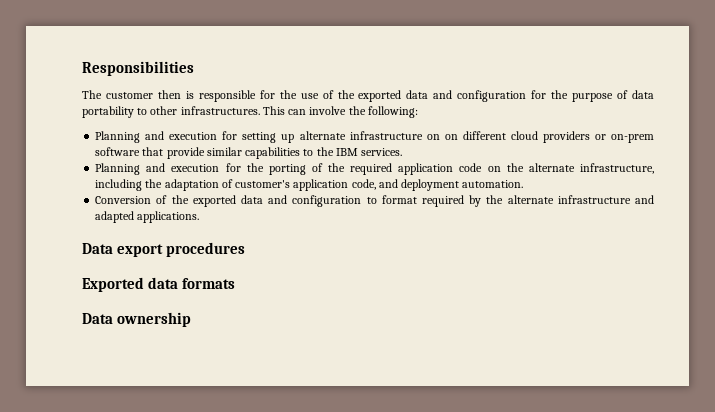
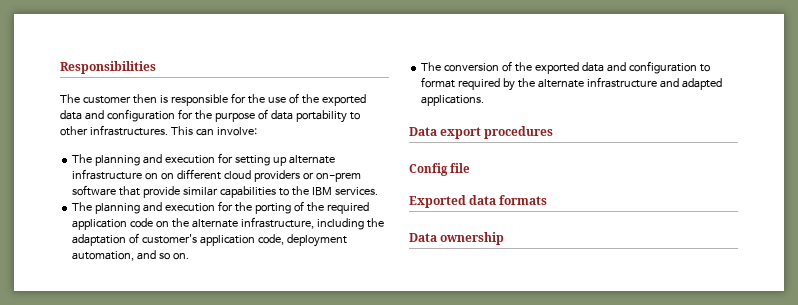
- This can involve the following:
- Planning and execution for setting up alternate infrastructure on on different cloud providers or on-prem software that provide similar capabilities to the IBM services.
+ This can involve:
+ The planning and execution for setting up alternate infrastructure on on different cloud providers or on-prem software that provide similar capabilities to the IBM services.
- Planning and execution for the porting of the required application code on the alternate infrastructure, including the adaptation of customer's application code, and deployment automation.
- Conversion of the exported data and configuration to format required by the alternate infrastructure and adapted applications.
+ The planning and execution for the porting of the required application code on the alternate infrastructure, including the adaptation of customer's application code, deployment automation, and so on.
+ The conversion of the exported data and configuration to format required by the alternate infrastructure and adapted applications.
+ Config file

